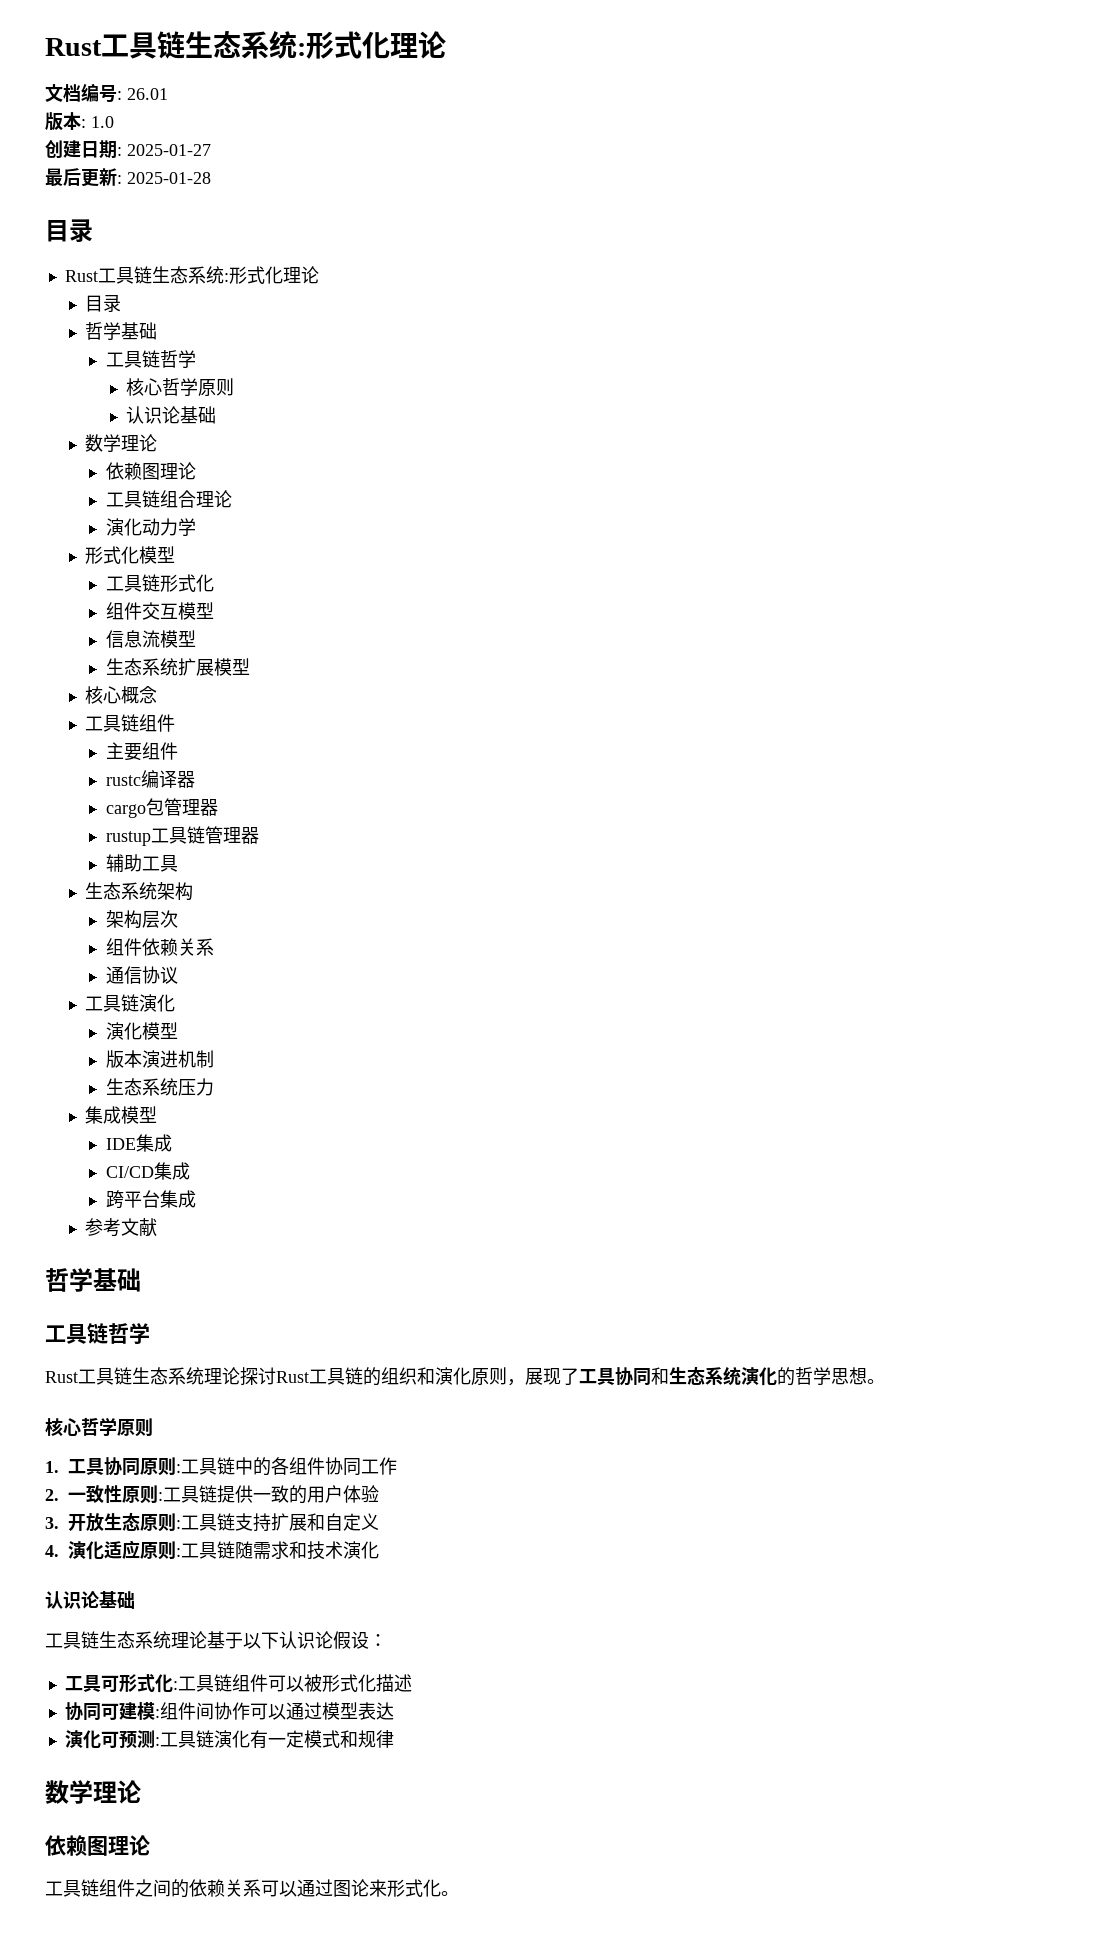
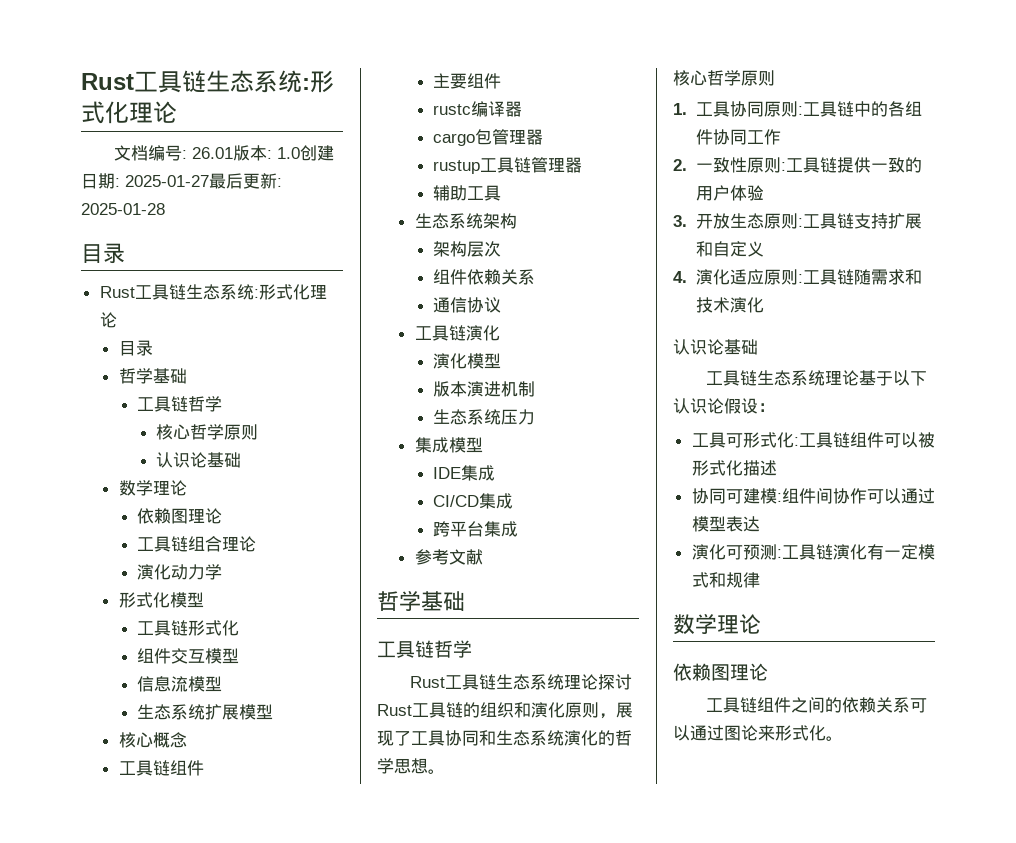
- 文档编号: 26.01
- 版本: 1.0
- 创建日期: 2025-01-27
- 最后更新: 2025-01-28
+ 文档编号: 26.01版本: 1.0创建日期: 2025-01-27最后更新: 2025-01-28

